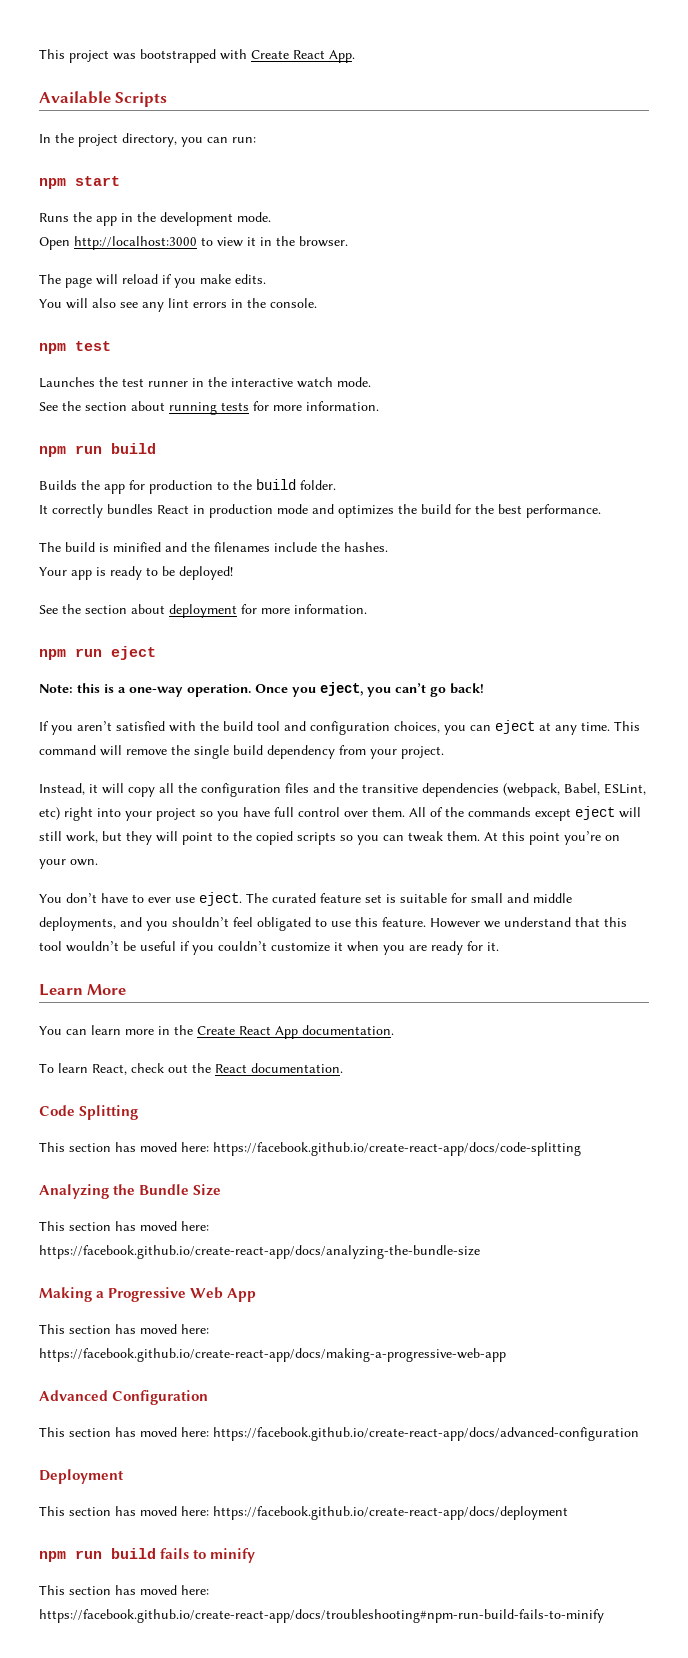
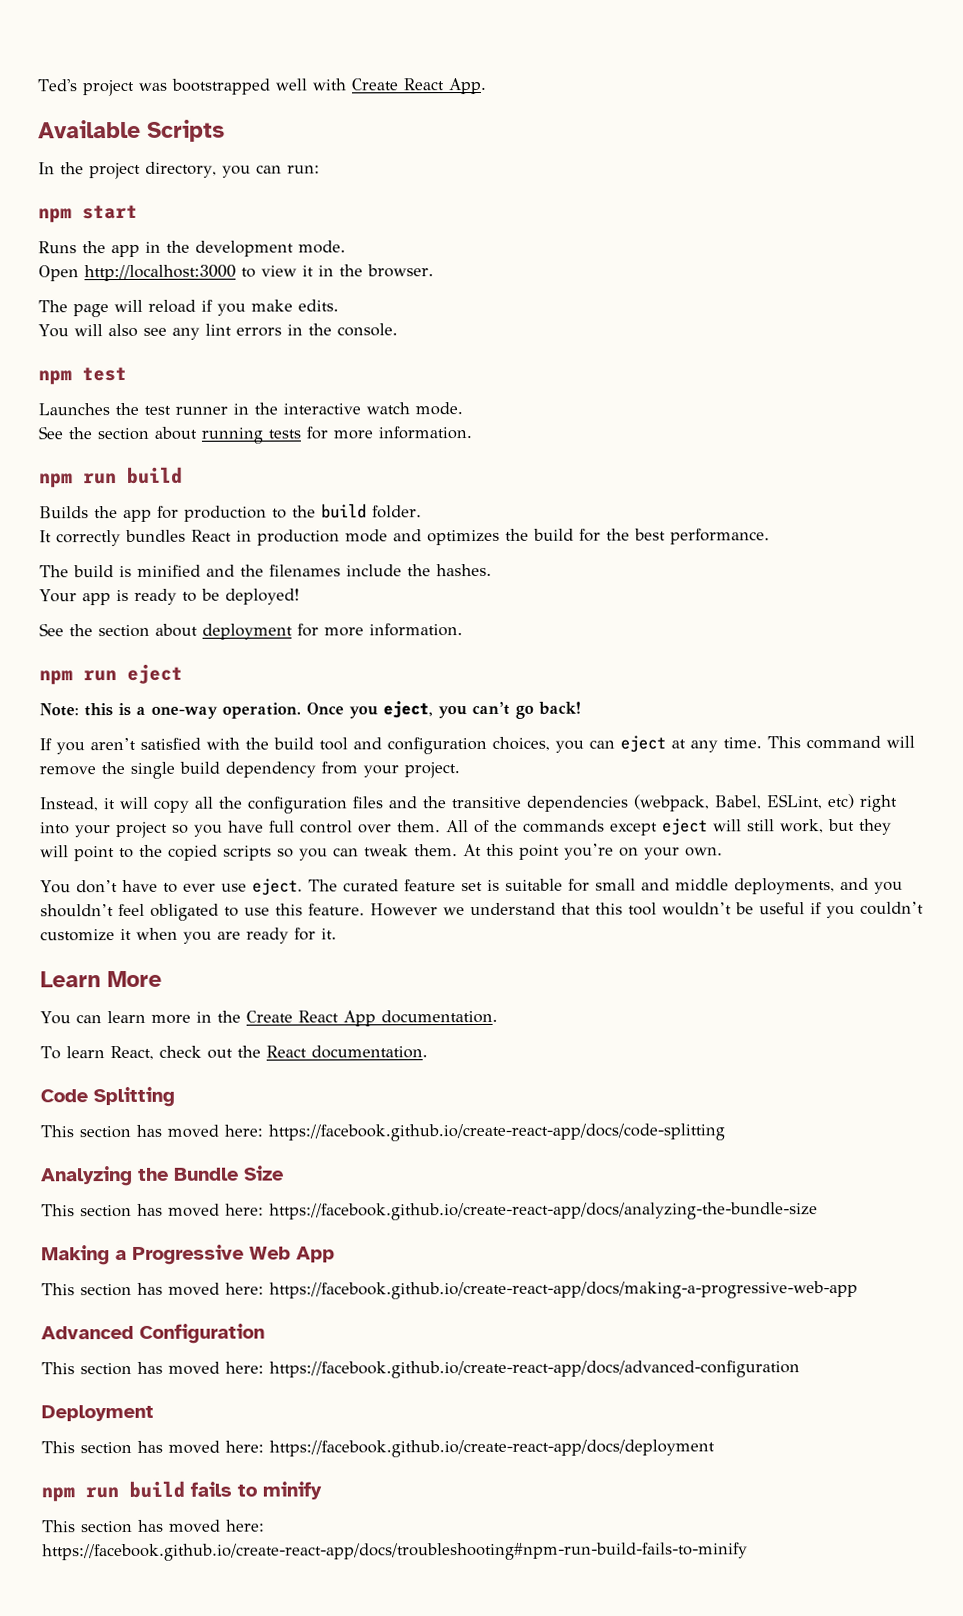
- This project was bootstrapped with Create React App.
+ Ted's project was bootstrapped well with Create React App.

